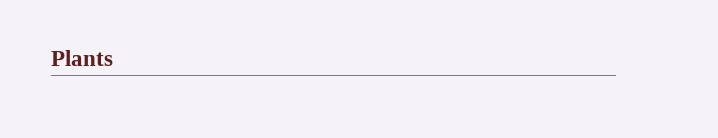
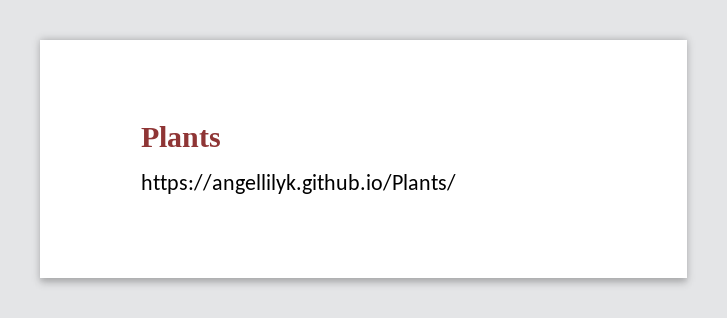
+ https://angellilyk.github.io/Plants/

